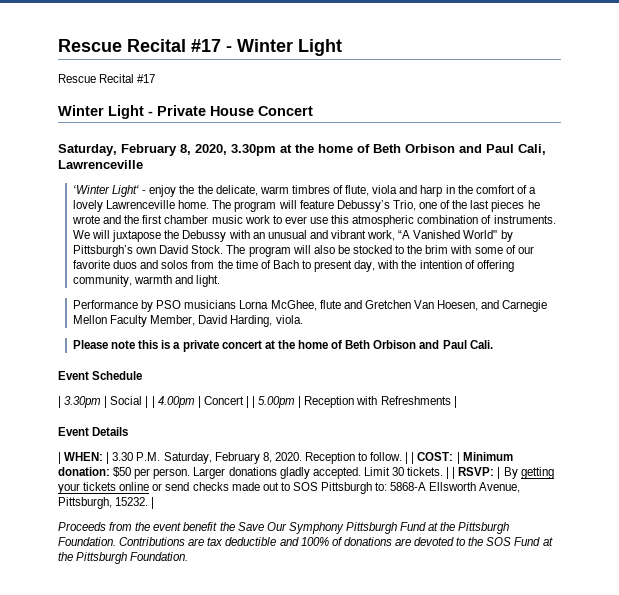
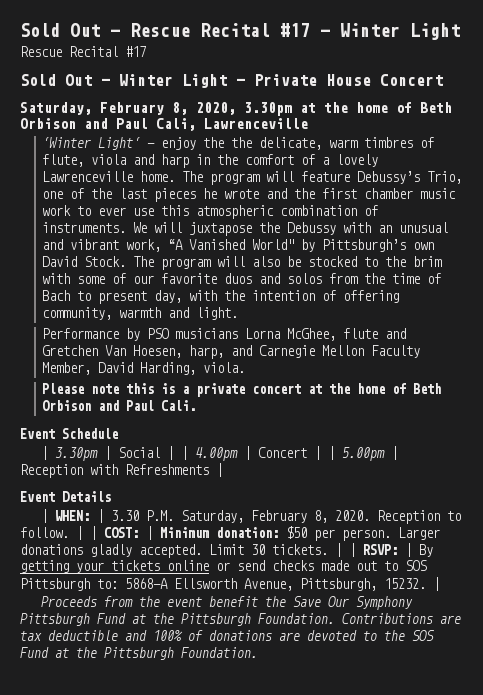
- Rescue Recital #17 - Winter Light
+ Sold Out - Rescue Recital #17 - Winter Light
- Winter Light - Private House Concert
+ Sold Out - Winter Light - Private House Concert
- Performance by PSO musicians Lorna McGhee, flute and Gretchen Van Hoesen, and Carnegie Mellon Faculty Member, David Harding, viola.
+ Performance by PSO musicians Lorna McGhee, flute and Gretchen Van Hoesen, harp, and Carnegie Mellon Faculty Member, David Harding, viola.

